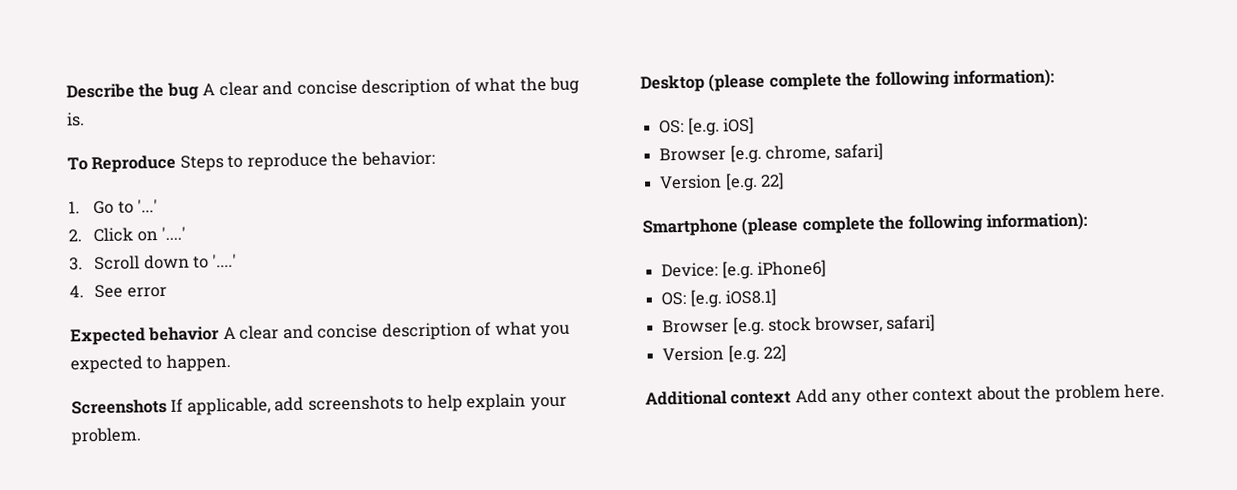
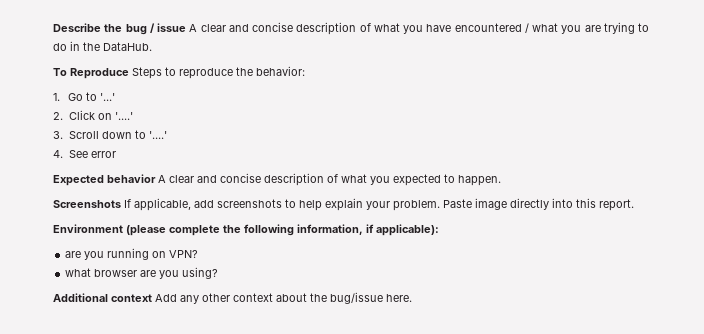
- Describe the bug A clear and concise description of what the bug is.
+ Describe the bug / issue A clear and concise description of what you have encountered / what you are trying to do in the DataHub.
- Screenshots If applicable, add screenshots to help explain your problem.
- Desktop (please complete the following information):
- OS: [e.g. iOS]
- Browser [e.g. chrome, safari]
- Version [e.g. 22]
- Smartphone (please complete the following information):
- Device: [e.g. iPhone6]
- OS: [e.g. iOS8.1]
- Browser [e.g. stock browser, safari]
- Version [e.g. 22]
+ Screenshots If applicable, add screenshots to help explain your problem. Paste image directly into this report.
+ Environment (please complete the following information, if applicable):
+ are you running on VPN?
+ what browser are you using?
- Additional context Add any other context about the problem here.
+ Additional context Add any other context about the bug/issue here.

